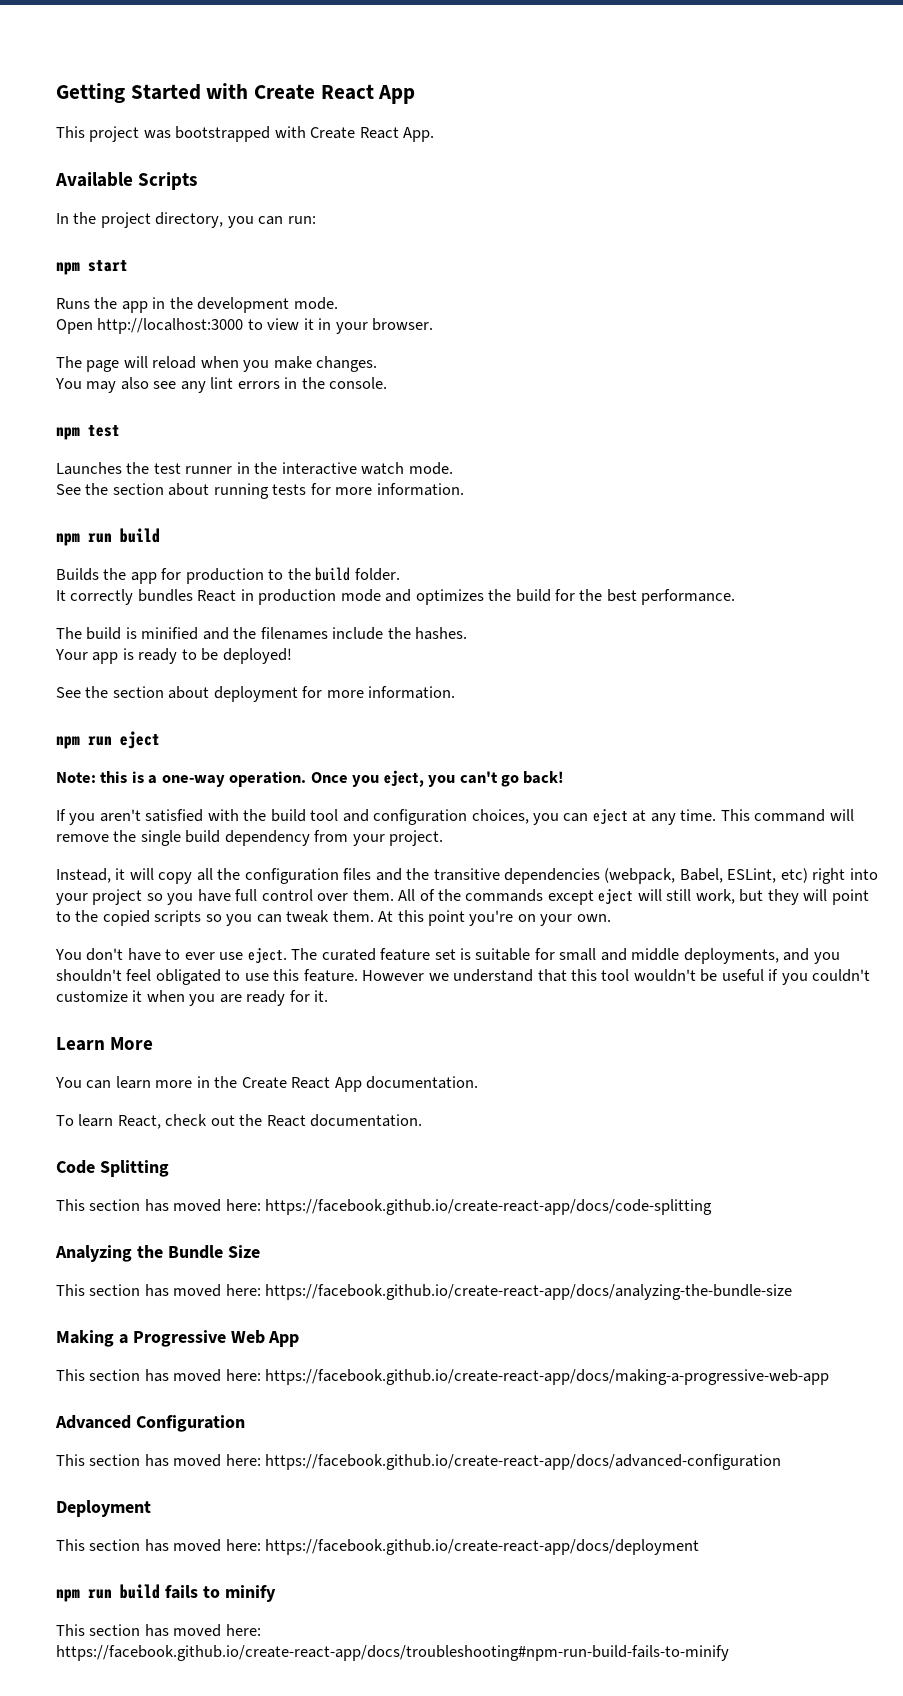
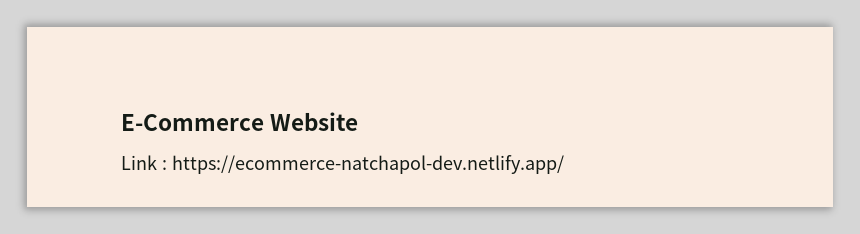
- Getting Started with Create React App
- This project was bootstrapped with Create React App.
- Available Scripts
- In the project directory, you can run:
- npm start
- Runs the app in the development mode.
- Open http://localhost:3000 to view it in your browser.
- The page will reload when you make changes.
- You may also see any lint errors in the console.
- npm test
- Launches the test runner in the interactive watch mode.
- See the section about running tests for more information.
- npm run build
- Builds the app for production to the build folder.
- It correctly bundles React in production mode and optimizes the build for the best performance.
- The build is minified and the filenames include the hashes.
- Your app is ready to be deployed!
- See the section about deployment for more information.
- npm run eject
- Note: this is a one-way operation. Once you eject, you can't go back!
- If you aren't satisfied with the build tool and configuration choices, you can eject at any time. This command will remove the single build dependency from your project.
- Instead, it will copy all the configuration files and the transitive dependencies (webpack, Babel, ESLint, etc) right into your project so you have full control over them. All of the commands except eject will still work, but they will point to the copied scripts so you can tweak them. At this point you're on your own.
- You don't have to ever use eject. The curated feature set is suitable for small and middle deployments, and you shouldn't feel obligated to use this feature. However we understand that this tool wouldn't be useful if you couldn't customize it when you are ready for it.
- Learn More
- You can learn more in the Create React App documentation.
- To learn React, check out the React documentation.
- Code Splitting
- This section has moved here: https://facebook.github.io/create-react-app/docs/code-splitting
- Analyzing the Bundle Size
- This section has moved here: https://facebook.github.io/create-react-app/docs/analyzing-the-bundle-size
- Making a Progressive Web App
- This section has moved here: https://facebook.github.io/create-react-app/docs/making-a-progressive-web-app
- Advanced Configuration
- This section has moved here: https://facebook.github.io/create-react-app/docs/advanced-configuration
- Deployment
- This section has moved here: https://facebook.github.io/create-react-app/docs/deployment
- npm run build fails to minify
- This section has moved here: https://facebook.github.io/create-react-app/docs/troubleshooting#npm-run-build-fails-to-minify
+ E-Commerce Website
+ Link : https://ecommerce-natchapol-dev.netlify.app/

